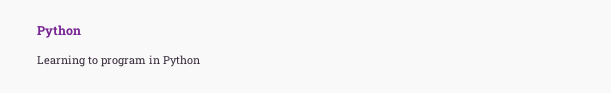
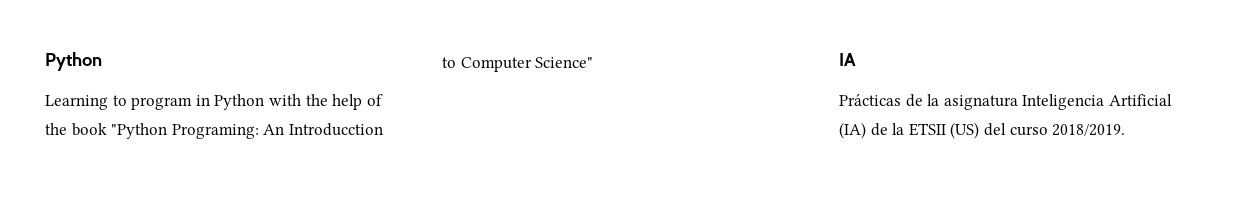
- Learning to program in Python
+ Learning to program in Python with the help of the book "Python Programing: An Introducction to Computer Science"
+ IA
+ Prácticas de la asignatura Inteligencia Artificial (IA) de la ETSII (US) del curso 2018/2019.

